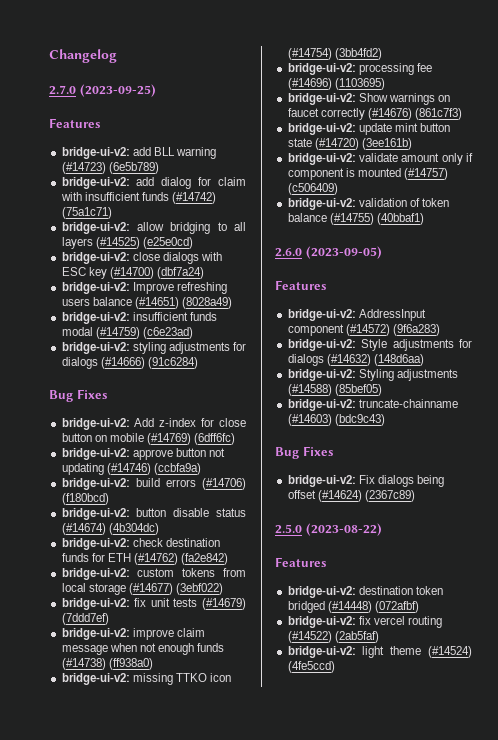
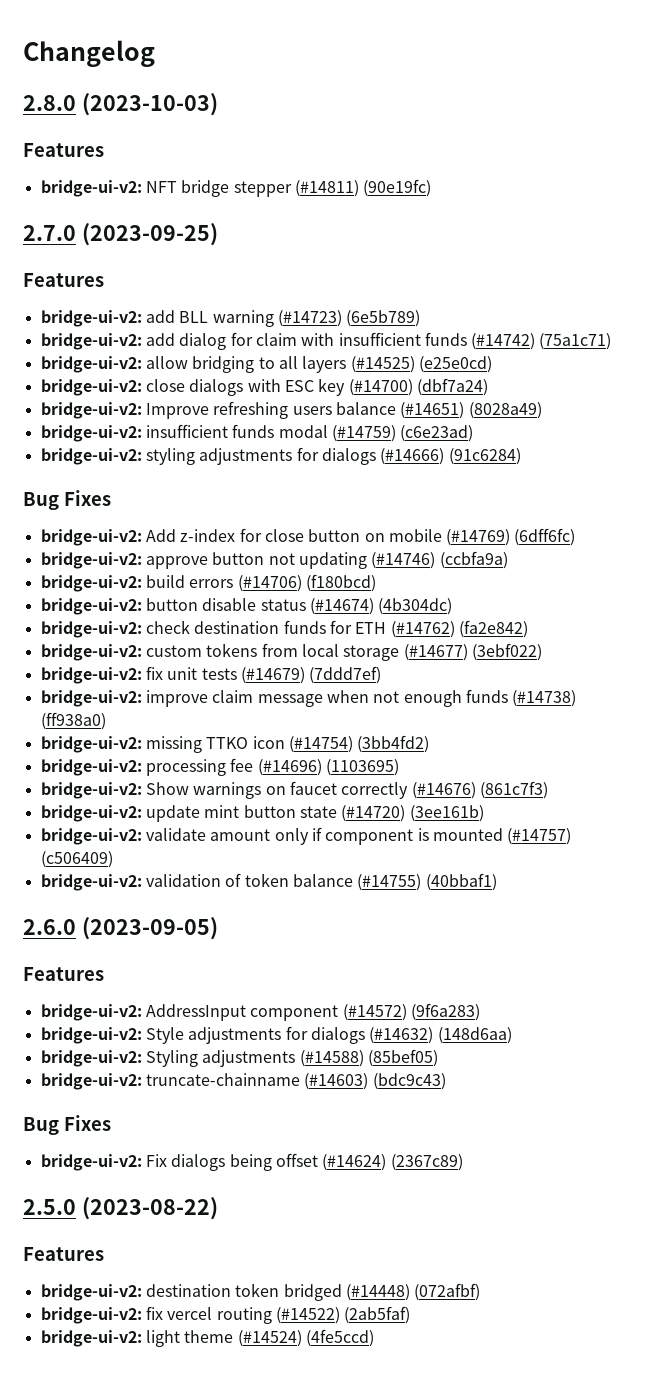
+ 2.8.0 (2023-10-03)
+ Features
+ bridge-ui-v2: NFT bridge stepper (#14811) (90e19fc)

